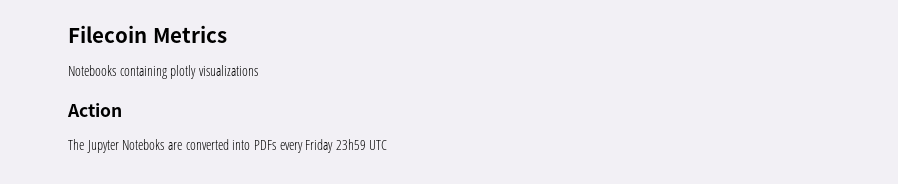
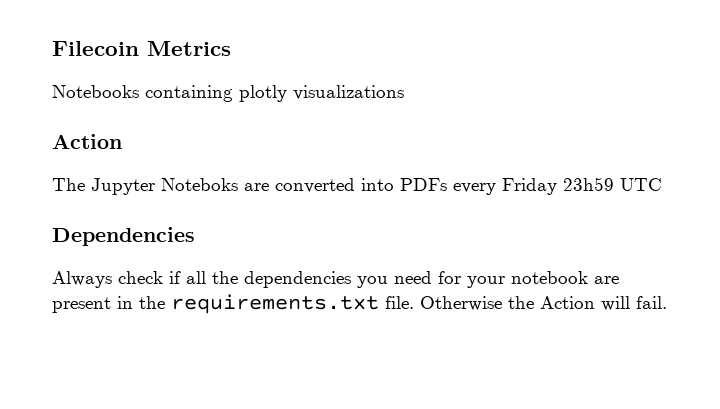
+ Dependencies
+ Always check if all the dependencies you need for your notebook are present in the requirements.txt file. Otherwise the Action will fail.

